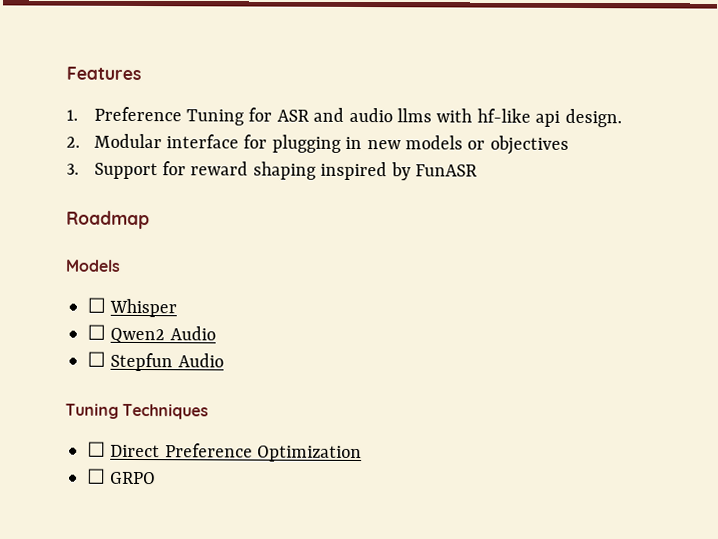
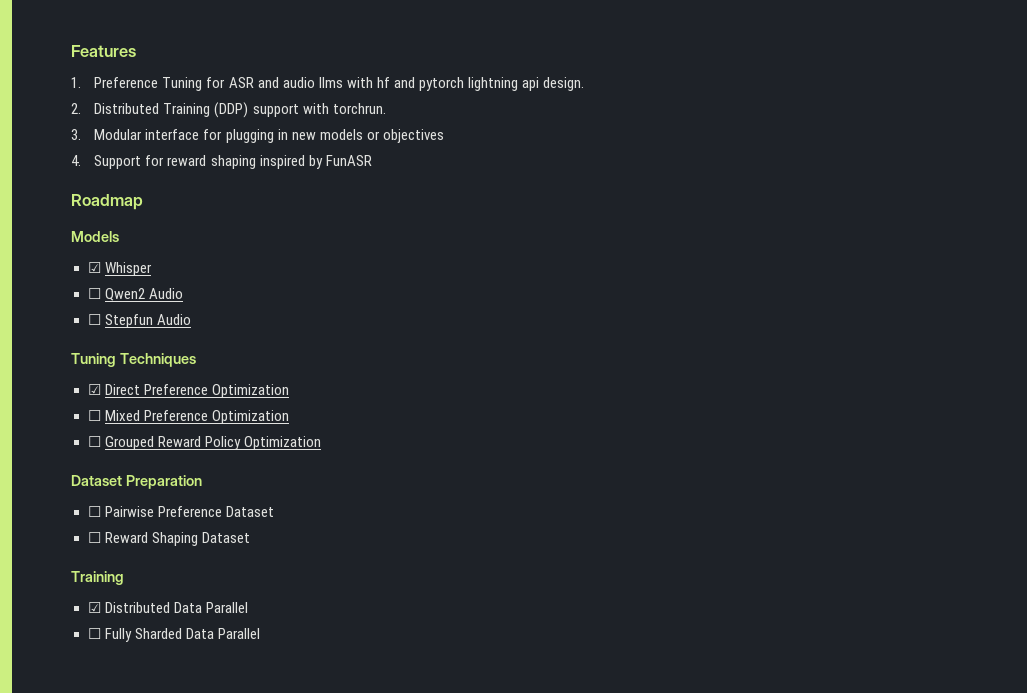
- 1. Preference Tuning for ASR and audio llms with hf-like api design.
- 2. Modular interface for plugging in new models or objectives
+ 1. Preference Tuning for ASR and audio llms with hf and pytorch lightning api design.
+ 2. Distributed Training (DDP) support with torchrun.
+ 3. Modular interface for plugging in new models or objectives
- 3. Support for reward shaping inspired by FunASR
+ 4. Support for reward shaping inspired by FunASR
- ☐ Whisper
+ ☑ Whisper
- ☐ Direct Preference Optimization
+ ☑ Direct Preference Optimization
- ☐ GRPO
+ ☐ Mixed Preference Optimization
+ ☐ Grouped Reward Policy Optimization
+ Dataset Preparation
+ ☐ Pairwise Preference Dataset
+ ☐ Reward Shaping Dataset
+ Training
+ ☑ Distributed Data Parallel
+ ☐ Fully Sharded Data Parallel

